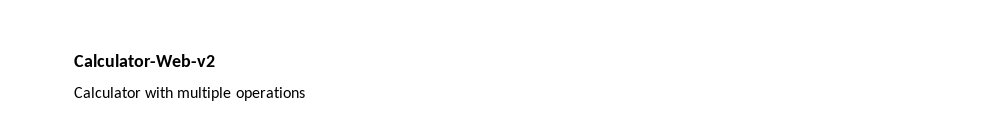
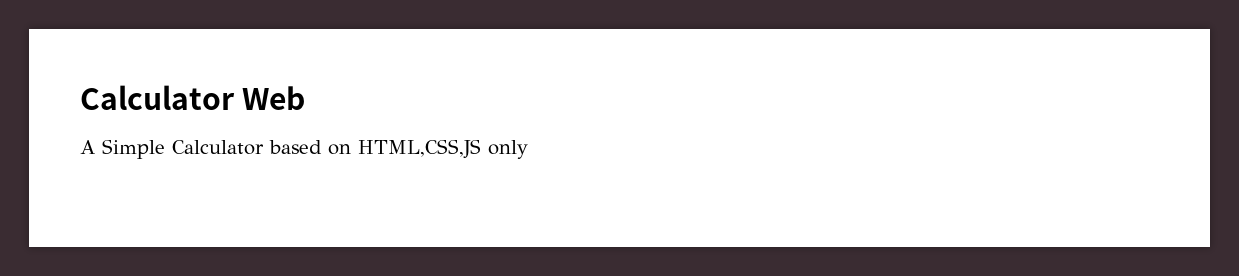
- Calculator-Web-v2
- Calculator with multiple operations
+ Calculator Web
+ A Simple Calculator based on HTML,CSS,JS only

